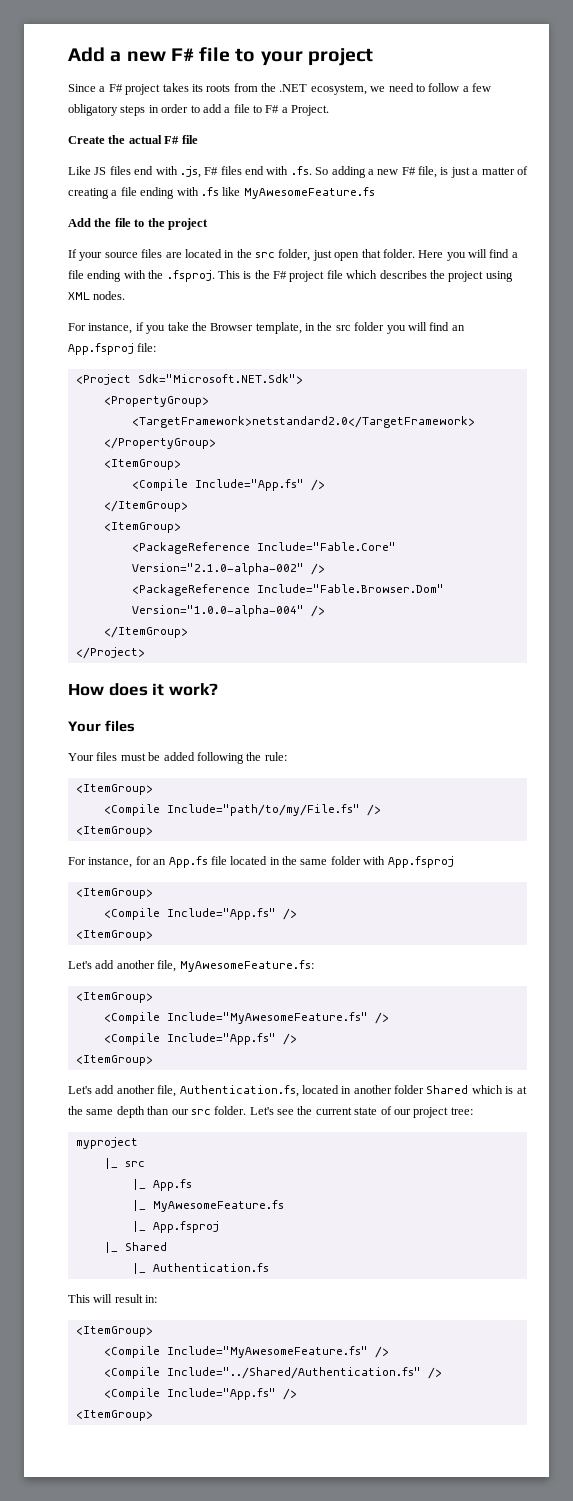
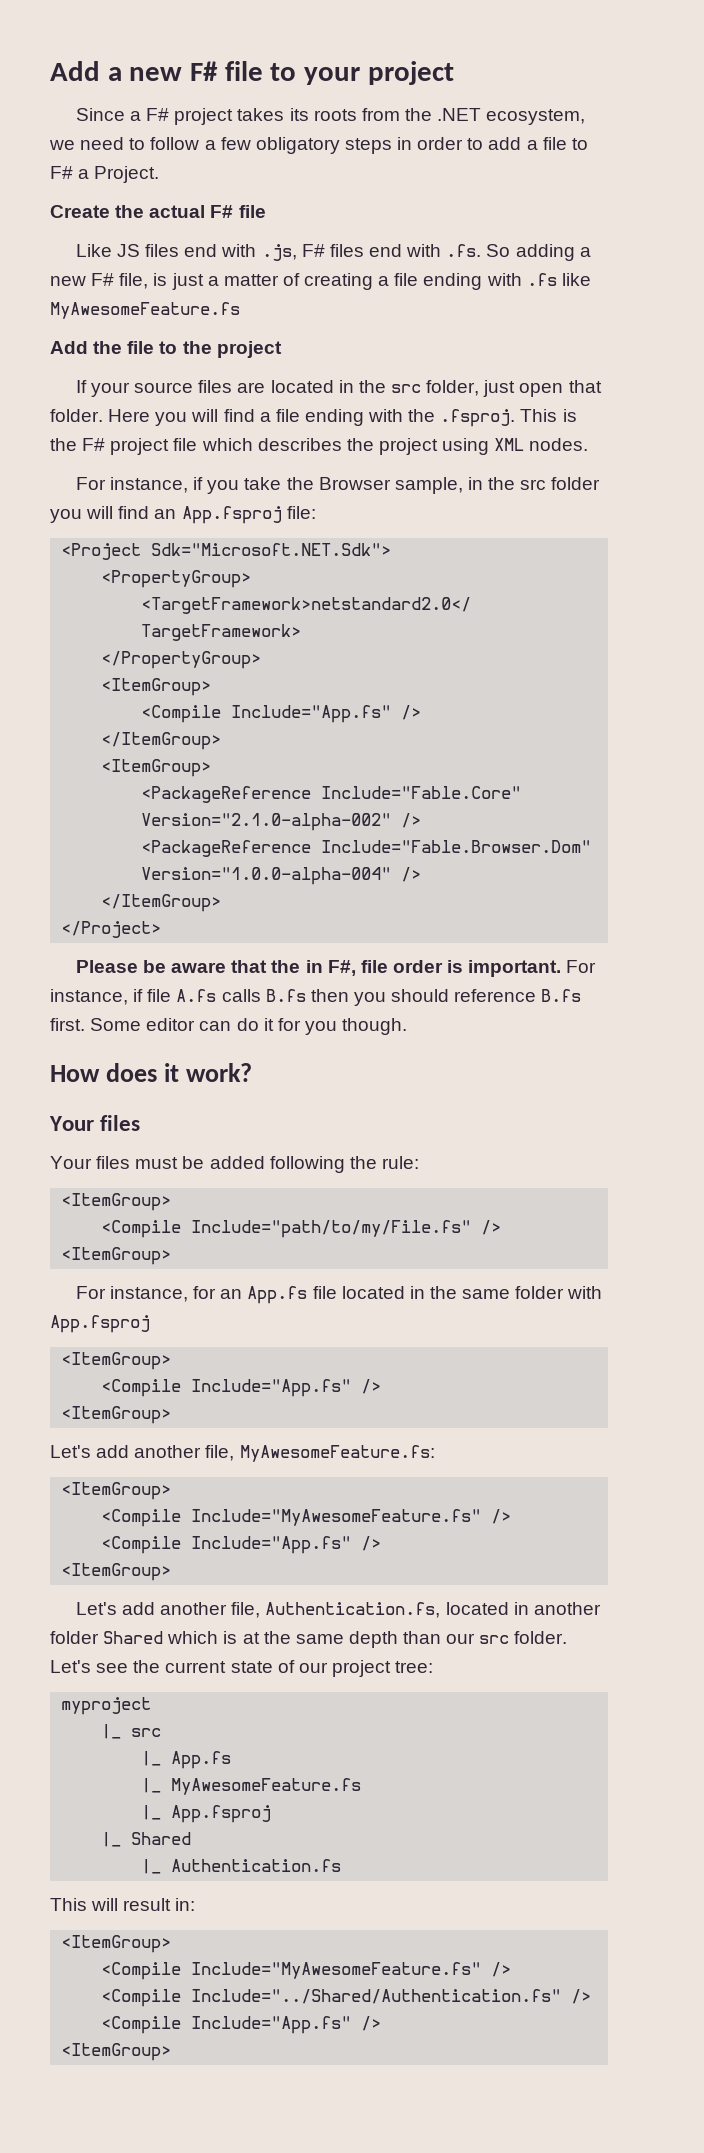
- For instance, if you take the Browser template, in the src folder you will find an App.fsproj file:
+ For instance, if you take the Browser sample, in the src folder you will find an App.fsproj file:
+ Please be aware that the in F#, file order is important. For instance, if file A.fs calls B.fs then you should reference B.fs first. Some editor can do it for you though.

